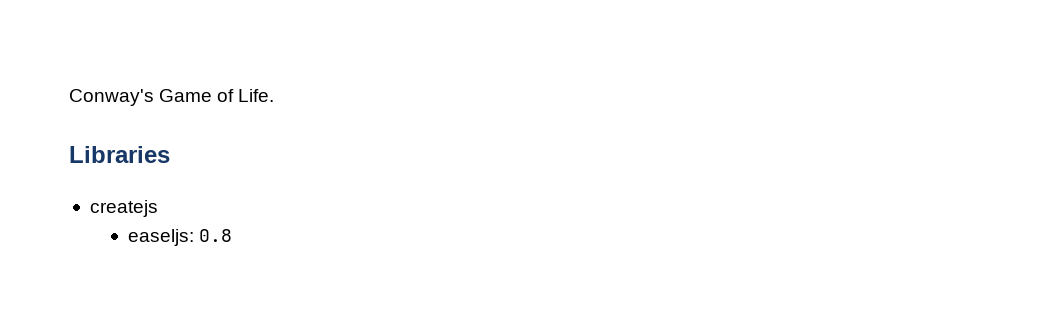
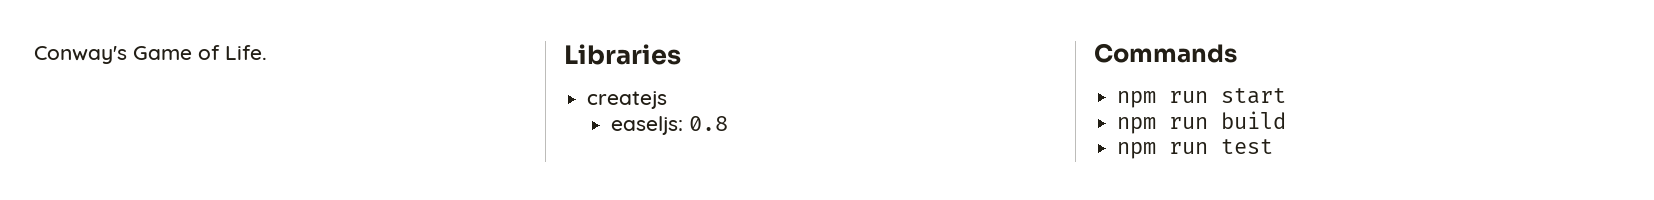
+ Commands
+ npm run start
+ npm run build
+ npm run test

